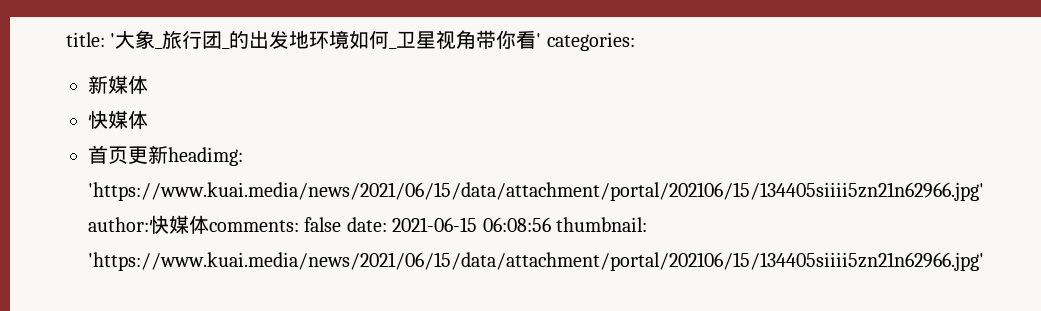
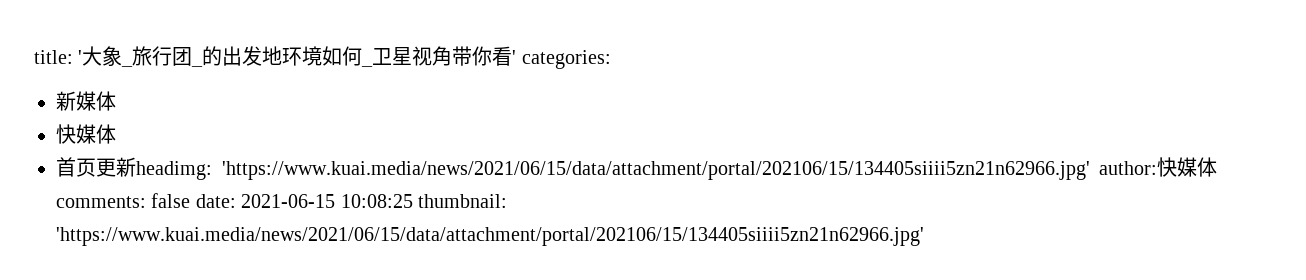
- 首页更新headimg: 'https://www.kuai.media/news/2021/06/15/data/attachment/portal/202106/15/134405siiii5zn21n62966.jpg' author:快媒体comments: false date: 2021-06-15 06:08:56 thumbnail: 'https://www.kuai.media/news/2021/06/15/data/attachment/portal/202106/15/134405siiii5zn21n62966.jpg'
+ 首页更新headimg: 'https://www.kuai.media/news/2021/06/15/data/attachment/portal/202106/15/134405siiii5zn21n62966.jpg' author:快媒体comments: false date: 2021-06-15 10:08:25 thumbnail: 'https://www.kuai.media/news/2021/06/15/data/attachment/portal/202106/15/134405siiii5zn21n62966.jpg'

